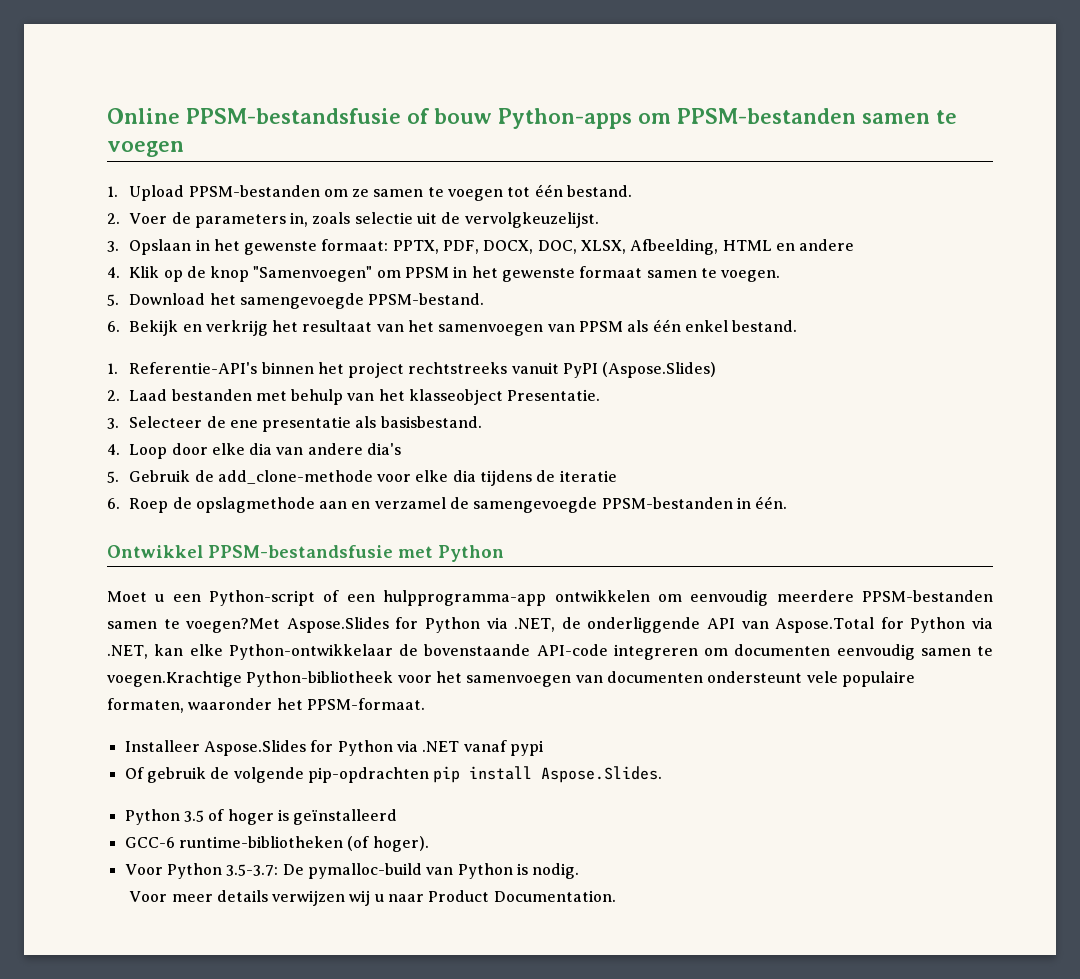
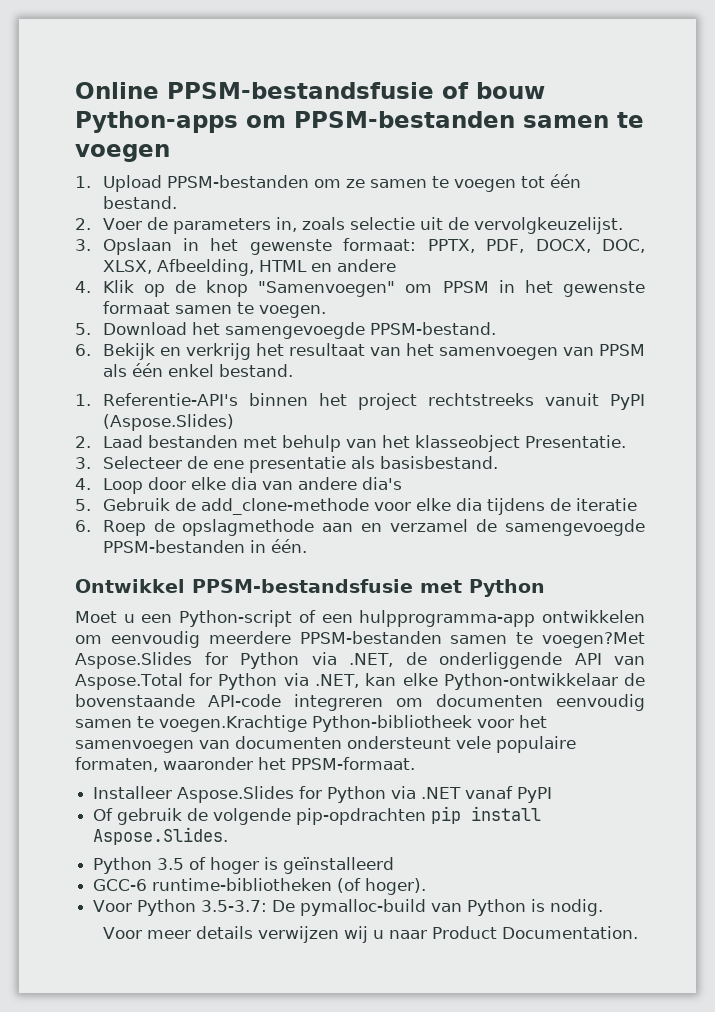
- Installeer Aspose.Slides for Python via .NET vanaf pypi
+ Installeer Aspose.Slides for Python via .NET vanaf PyPI

